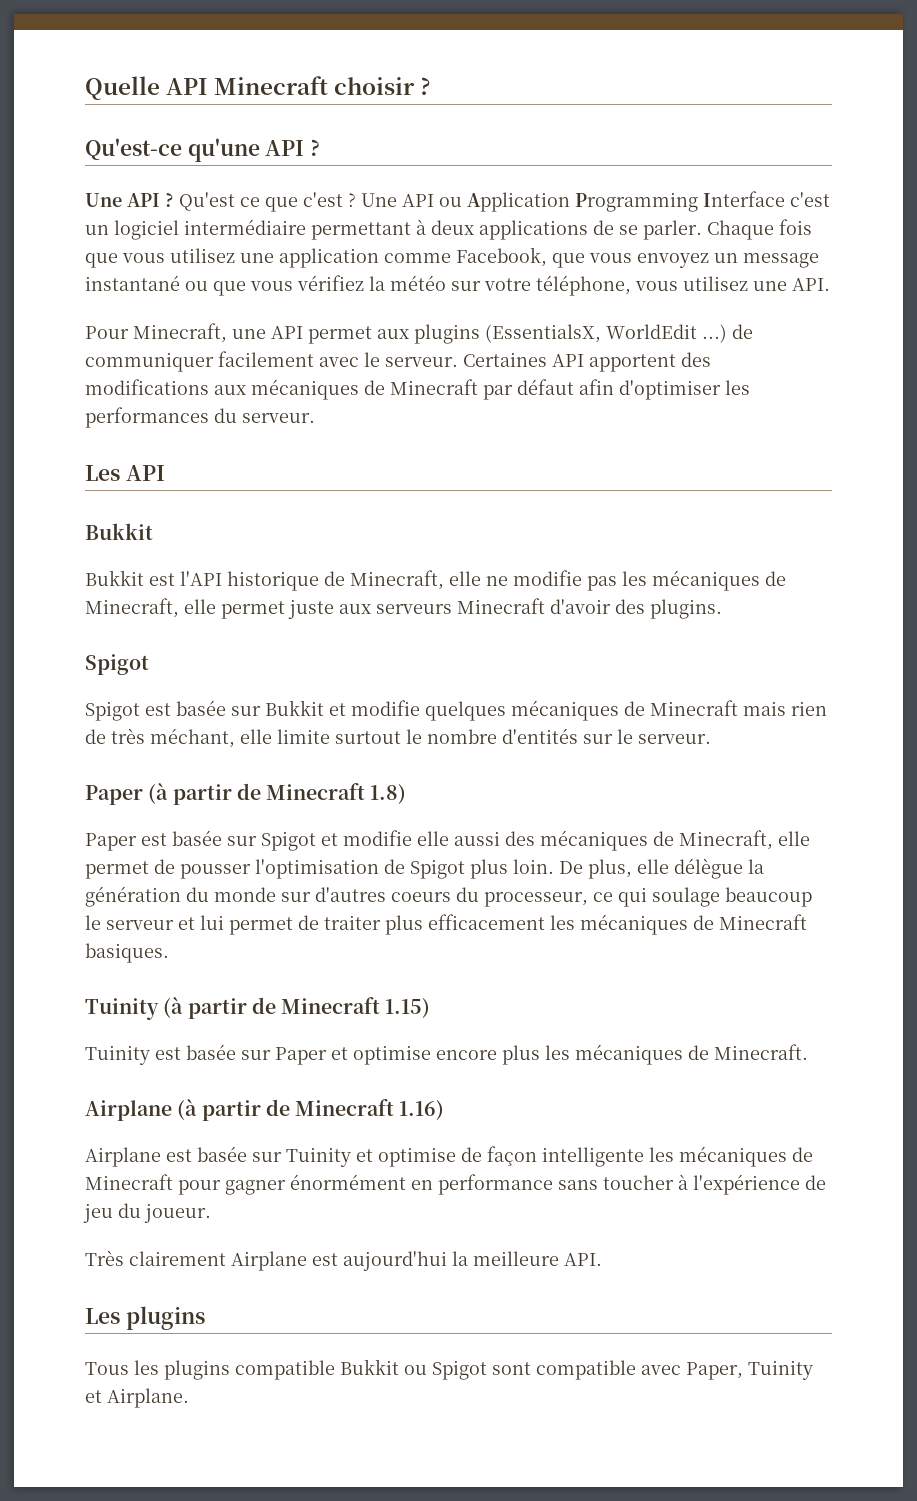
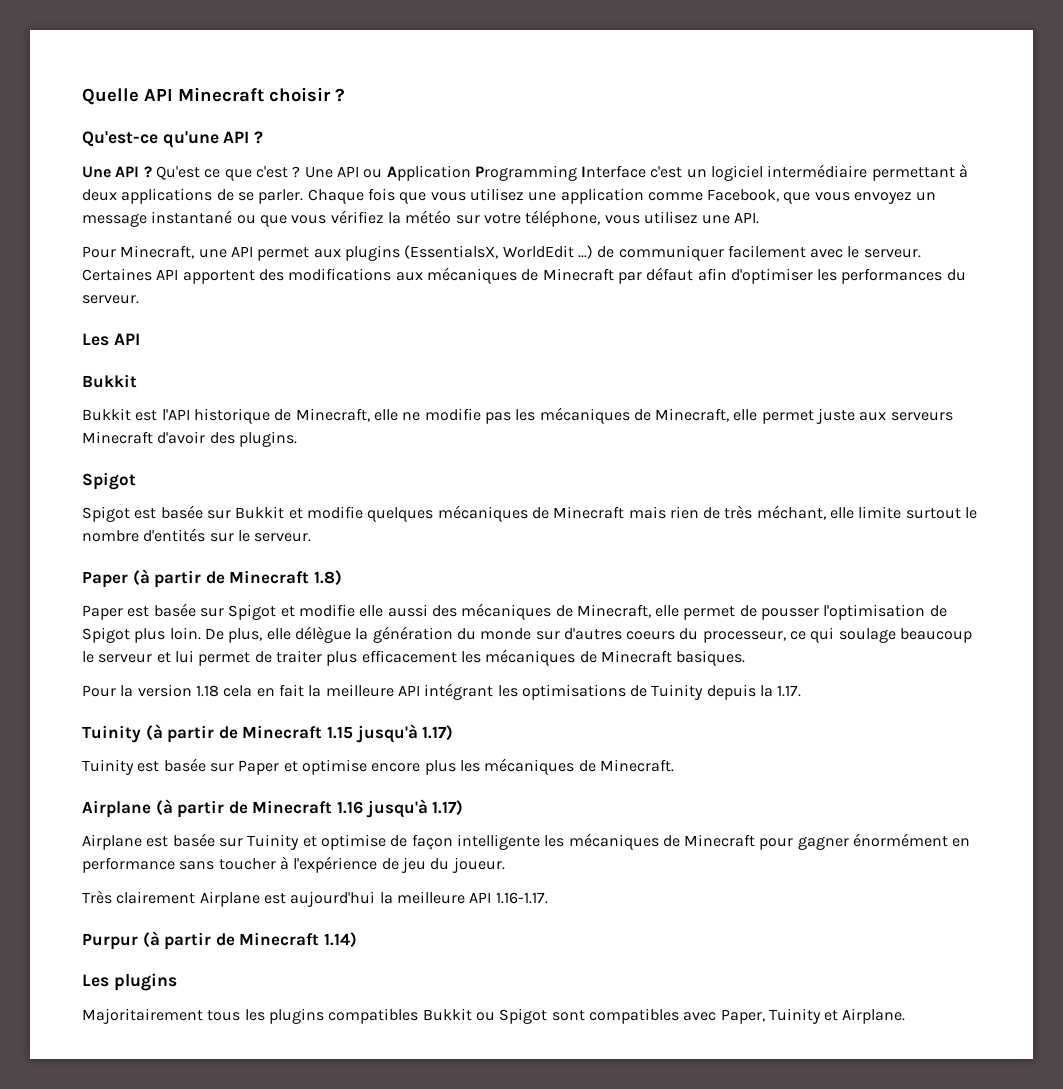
+ Pour la version 1.18 cela en fait la meilleure API intégrant les optimisations de Tuinity depuis la 1.17.
- Tuinity (à partir de Minecraft 1.15)
+ Tuinity (à partir de Minecraft 1.15 jusqu'à 1.17)
- Airplane (à partir de Minecraft 1.16)
+ Airplane (à partir de Minecraft 1.16 jusqu'à 1.17)
- Très clairement Airplane est aujourd'hui la meilleure API.
+ Très clairement Airplane est aujourd'hui la meilleure API 1.16-1.17.
+ Purpur (à partir de Minecraft 1.14)
- Tous les plugins compatible Bukkit ou Spigot sont compatible avec Paper, Tuinity et Airplane.
+ Majoritairement tous les plugins compatibles Bukkit ou Spigot sont compatibles avec Paper, Tuinity et Airplane.

